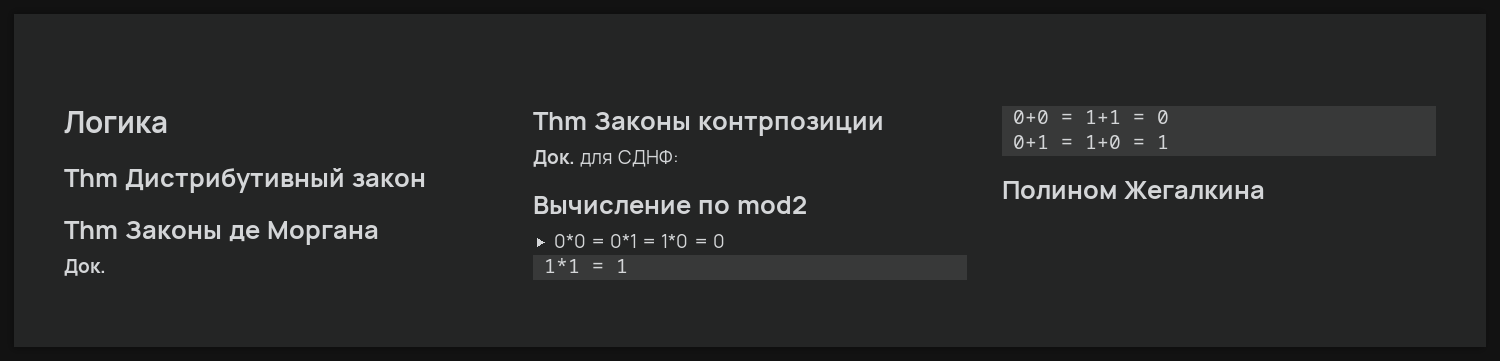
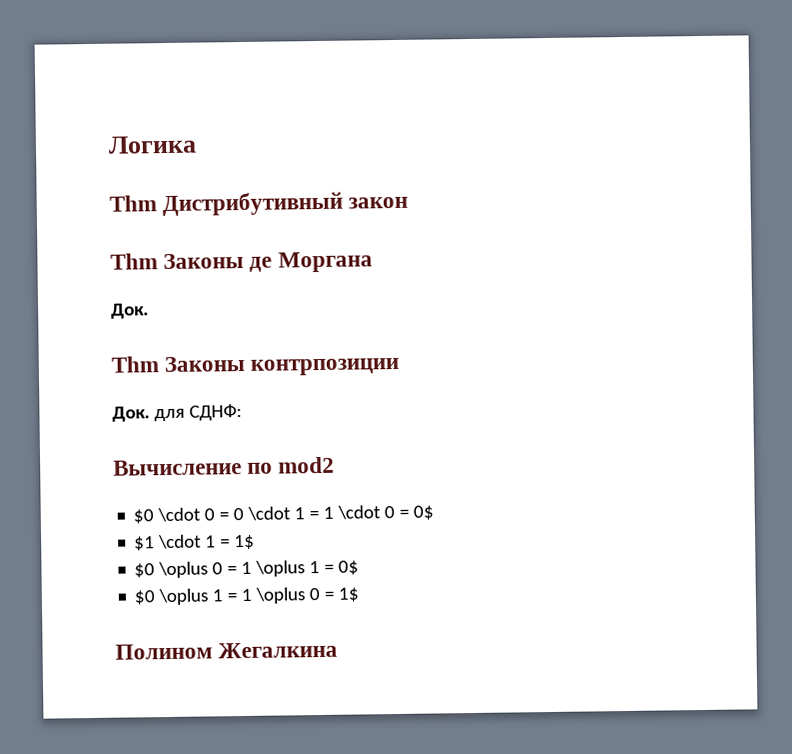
- 0*0 = 0*1 = 1*0 = 0
- 1*1 = 1
- 0+0 = 1+1 = 0
- 0+1 = 1+0 = 1
+ $0 \cdot 0 = 0 \cdot 1 = 1 \cdot 0 = 0$
+ $1 \cdot 1 = 1$
+ $0 \oplus 0 = 1 \oplus 1 = 0$
+ $0 \oplus 1 = 1 \oplus 0 = 1$

